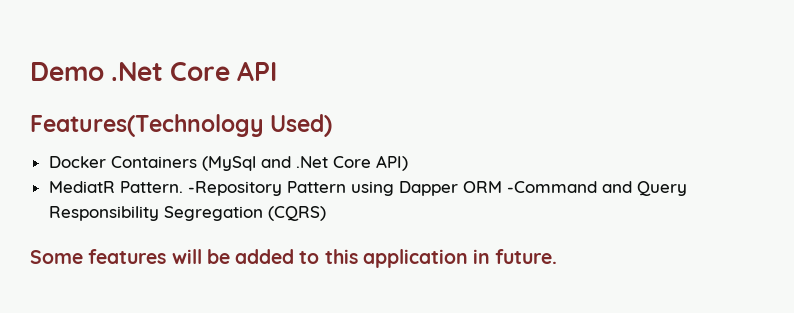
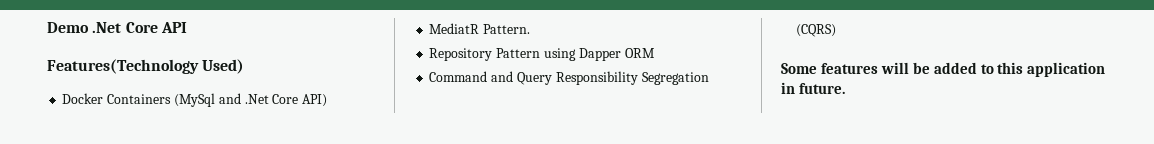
- MediatR Pattern. -Repository Pattern using Dapper ORM -Command and Query Responsibility Segregation (CQRS)
+ MediatR Pattern.
+ Repository Pattern using Dapper ORM
+ Command and Query Responsibility Segregation (CQRS)

